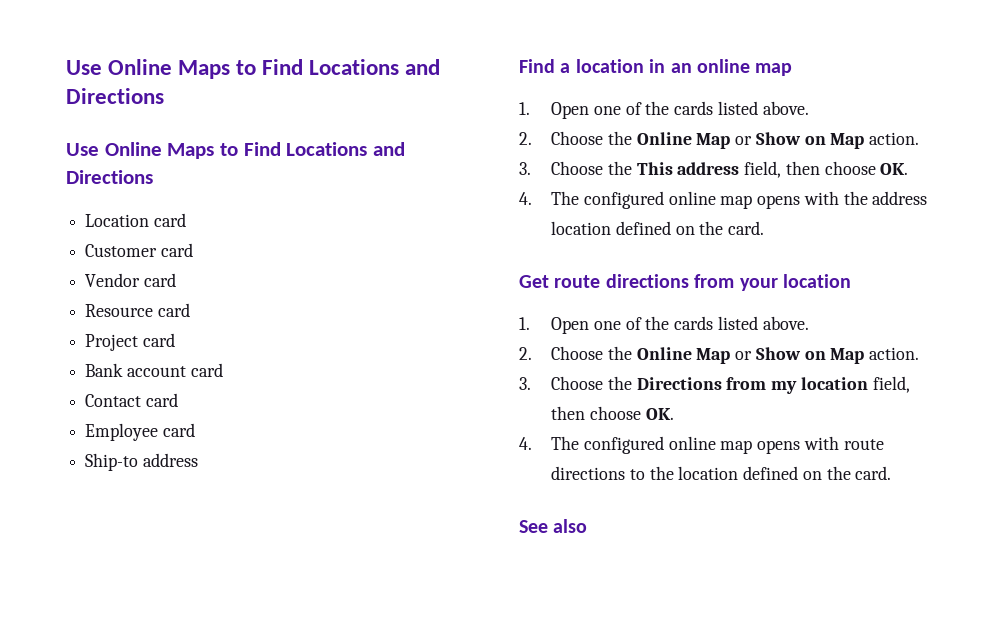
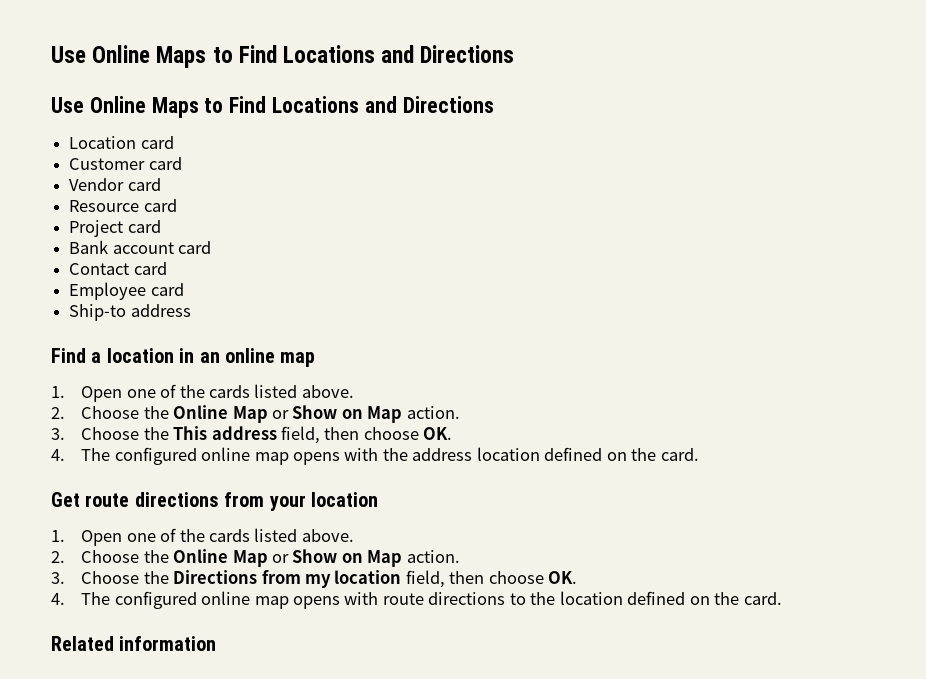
- See also
+ Related information

